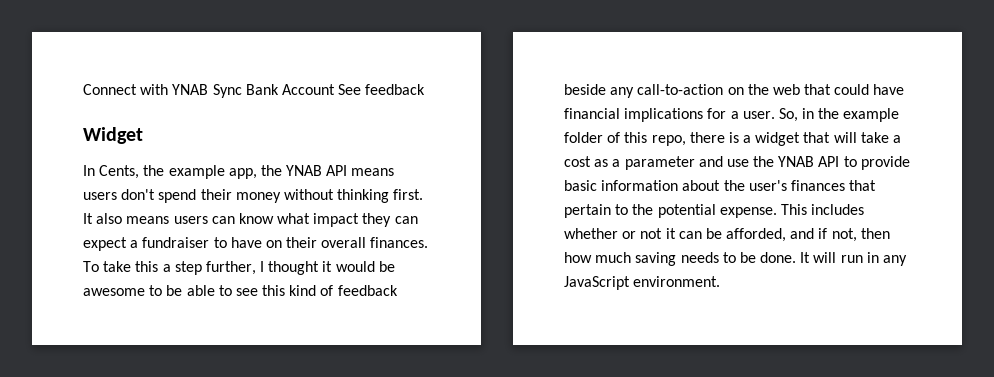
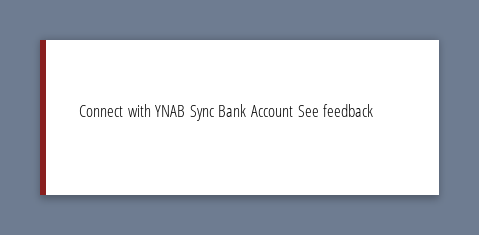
- Widget
- In Cents, the example app, the YNAB API means users don't spend their money without thinking first. It also means users can know what impact they can expect a fundraiser to have on their overall finances. To take this a step further, I thought it would be awesome to be able to see this kind of feedback beside any call-to-action on the web that could have financial implications for a user. So, in the example folder of this repo, there is a widget that will take a cost as a parameter and use the YNAB API to provide basic information about the user's finances that pertain to the potential expense. This includes whether or not it can be afforded, and if not, then how much saving needs to be done. It will run in any JavaScript environment.

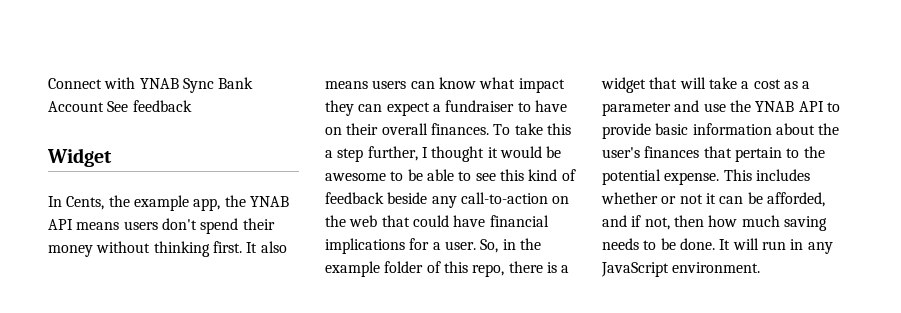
+ Widget
+ In Cents, the example app, the YNAB API means users don't spend their money without thinking first. It also means users can know what impact they can expect a fundraiser to have on their overall finances. To take this a step further, I thought it would be awesome to be able to see this kind of feedback beside any call-to-action on the web that could have financial implications for a user. So, in the example folder of this repo, there is a widget that will take a cost as a parameter and use the YNAB API to provide basic information about the user's finances that pertain to the potential expense. This includes whether or not it can be afforded, and if not, then how much saving needs to be done. It will run in any JavaScript environment.

